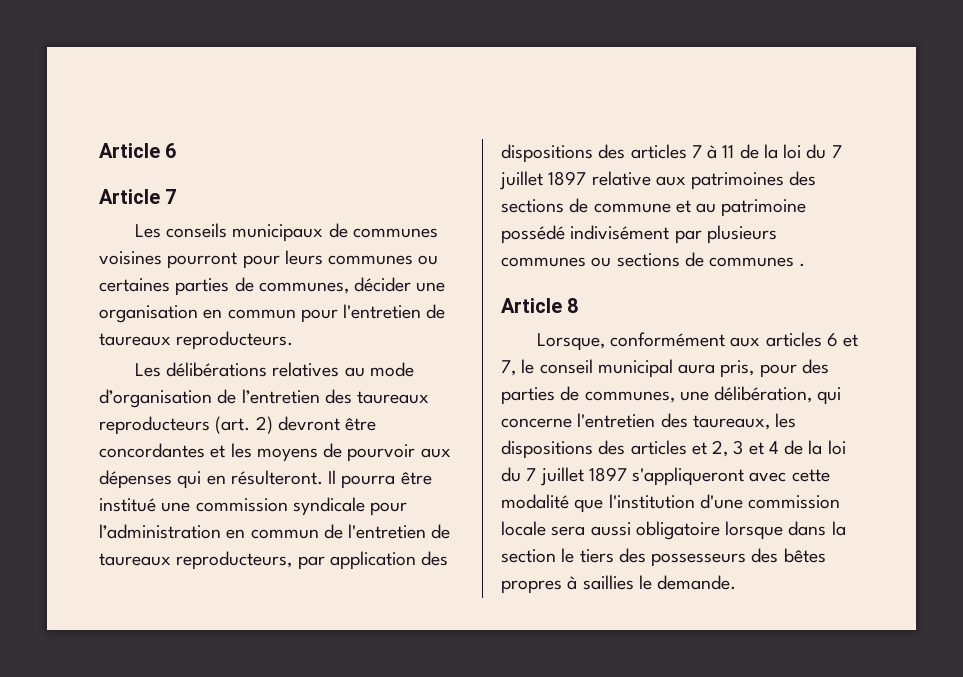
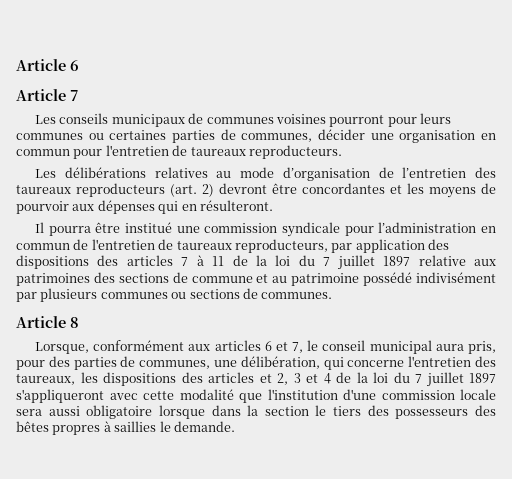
- Les délibérations relatives au mode d’organisation de l’entretien des taureaux reproducteurs (art. 2) devront être concordantes et les moyens de pourvoir aux dépenses qui en résulteront. Il pourra être institué une commission syndicale pour l’administration en commun de l'entretien de taureaux reproducteurs, par application des dispositions des articles 7 à 11 de la loi du 7 juillet 1897 relative aux patrimoines des sections de commune et au patrimoine possédé indivisément par plusieurs communes ou sections de communes .
+ Les délibérations relatives au mode d’organisation de l’entretien des taureaux reproducteurs (art. 2) devront être concordantes et les moyens de pourvoir aux dépenses qui en résulteront.
+ Il pourra être institué une commission syndicale pour l’administration en commun de l'entretien de taureaux reproducteurs, par application des dispositions des articles 7 à 11 de la loi du 7 juillet 1897 relative aux patrimoines des sections de commune et au patrimoine possédé indivisément par plusieurs communes ou sections de communes.

